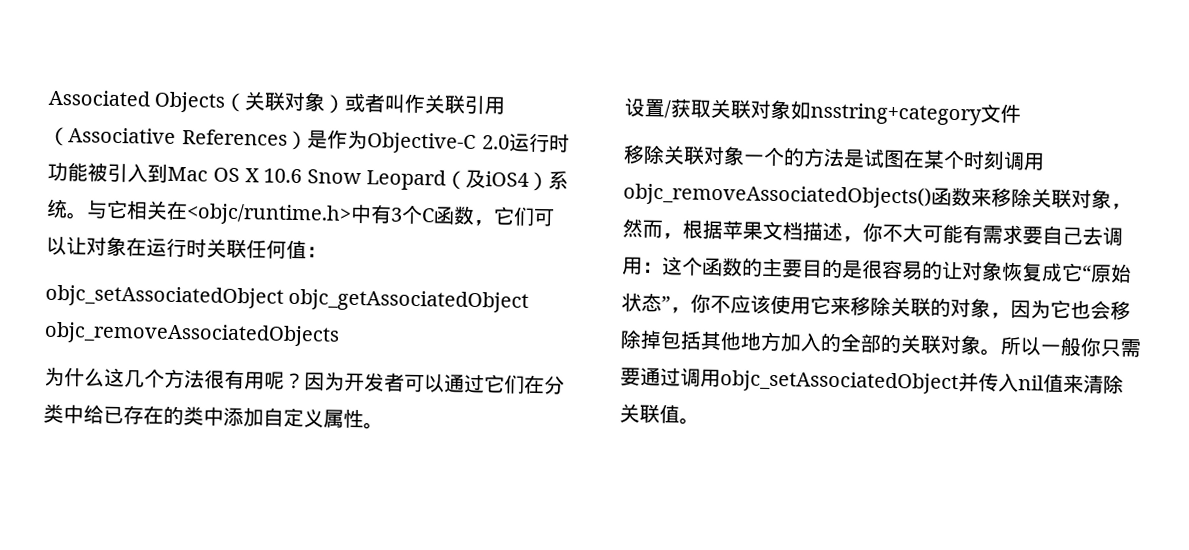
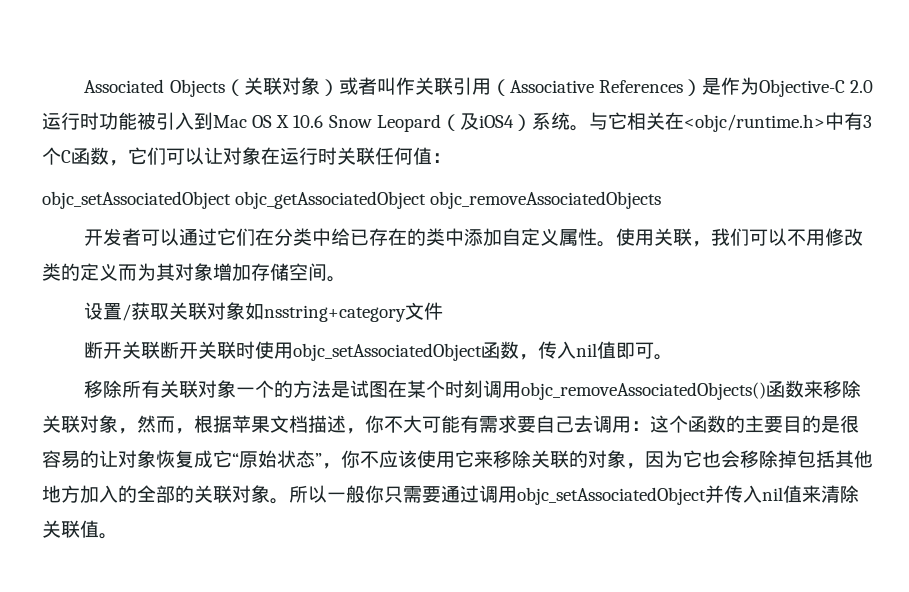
- 为什么这几个方法很有用呢？因为开发者可以通过它们在分类中给已存在的类中添加自定义属性。
+ 开发者可以通过它们在分类中给已存在的类中添加自定义属性。使用关联，我们可以不用修改类的定义而为其对象增加存储空间。
- 移除关联对象一个的方法是试图在某个时刻调用objc_removeAssociatedObjects()函数来移除关联对象，然而，根据苹果文档描述，你不大可能有需求要自己去调用：
+ 断开关联断开关联时使用objc_setAssociatedObject函数，传入nil值即可。
+ 移除所有关联对象一个的方法是试图在某个时刻调用objc_removeAssociatedObjects()函数来移除关联对象，然而，根据苹果文档描述，你不大可能有需求要自己去调用：

